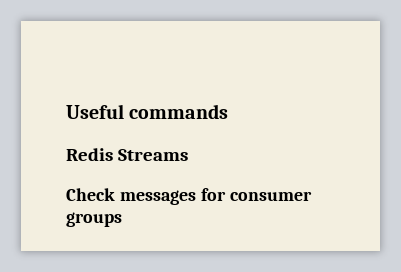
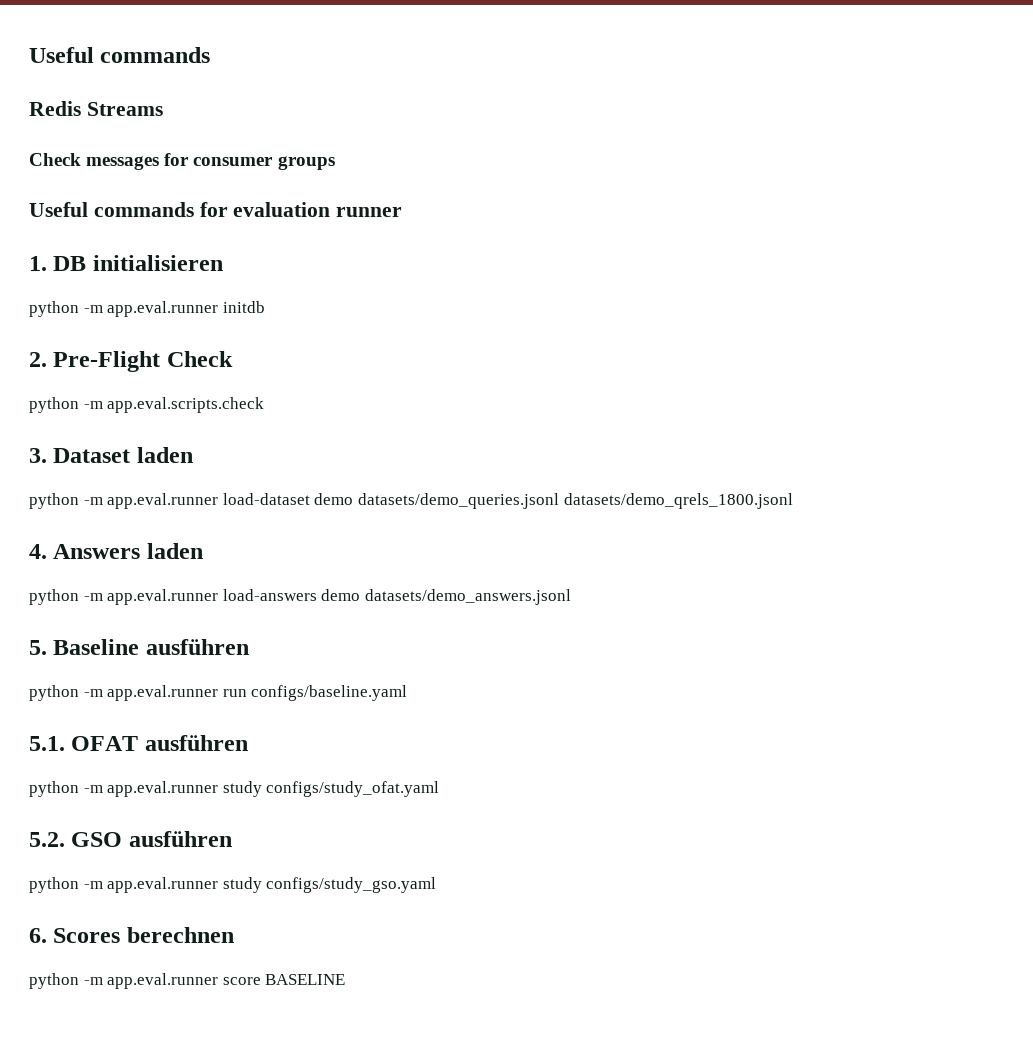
+ Useful commands for evaluation runner
+ 1. DB initialisieren
+ python -m app.eval.runner initdb
+ 2. Pre-Flight Check
+ python -m app.eval.scripts.check
+ 3. Dataset laden
+ python -m app.eval.runner load-dataset demo datasets/demo_queries.jsonl datasets/demo_qrels_1800.jsonl
+ 4. Answers laden
+ python -m app.eval.runner load-answers demo datasets/demo_answers.jsonl
+ 5. Baseline ausführen
+ python -m app.eval.runner run configs/baseline.yaml
+ 5.1. OFAT ausführen
+ python -m app.eval.runner study configs/study_ofat.yaml
+ 5.2. GSO ausführen
+ python -m app.eval.runner study configs/study_gso.yaml
+ 6. Scores berechnen
+ python -m app.eval.runner score BASELINE

